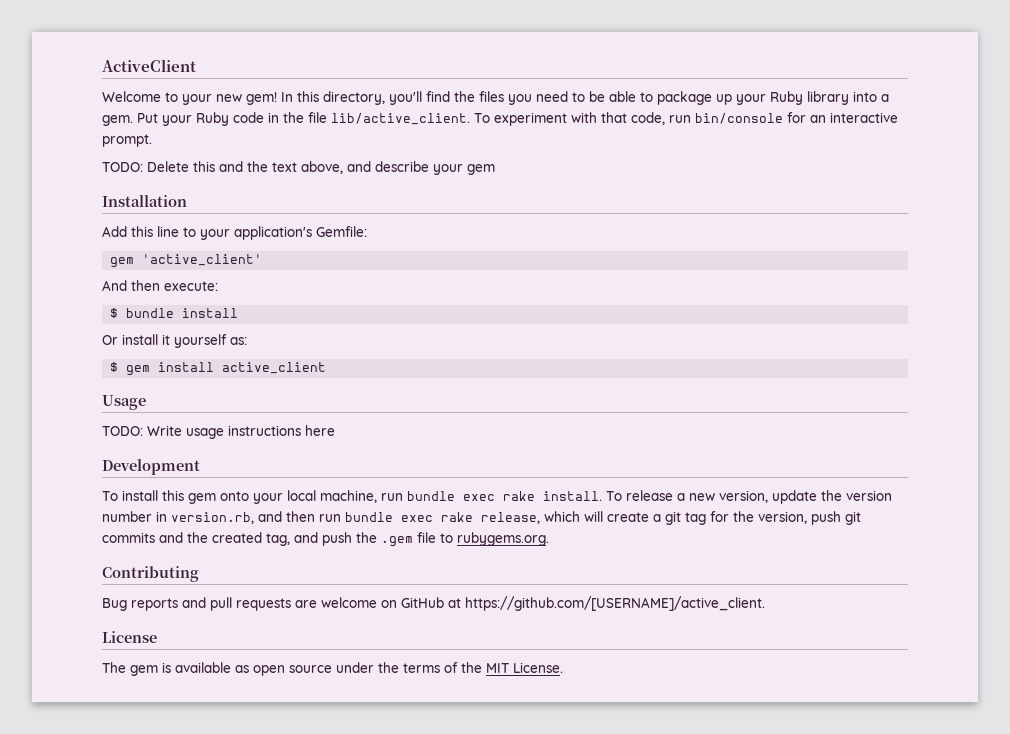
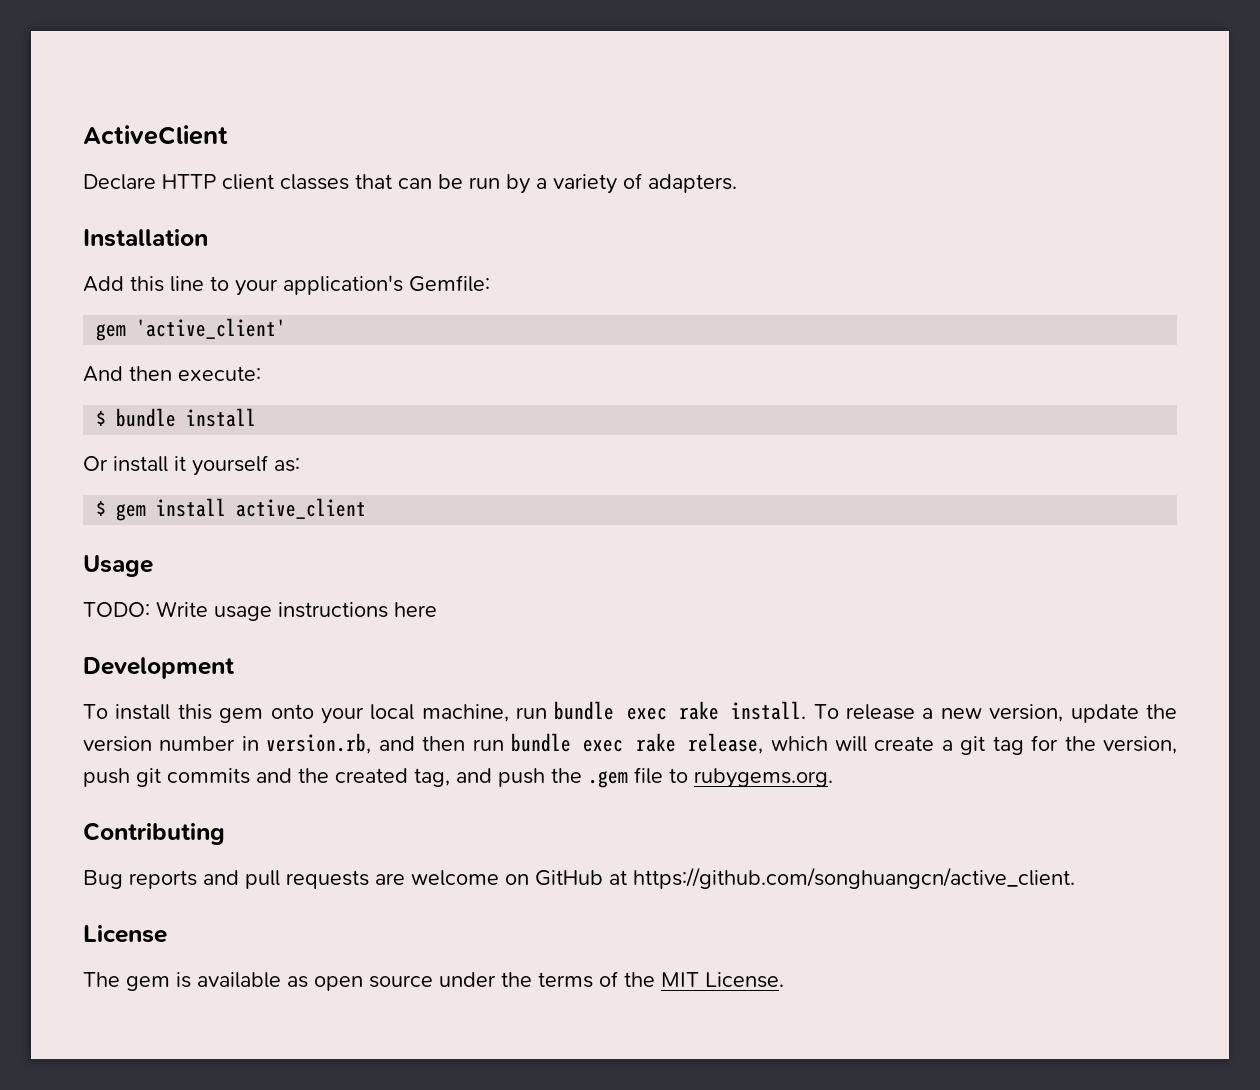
- Welcome to your new gem! In this directory, you'll find the files you need to be able to package up your Ruby library into a gem. Put your Ruby code in the file lib/active_client. To experiment with that code, run bin/console for an interactive prompt.
- TODO: Delete this and the text above, and describe your gem
+ Declare HTTP client classes that can be run by a variety of adapters.
- Bug reports and pull requests are welcome on GitHub at https://github.com/[USERNAME]/active_client.
+ Bug reports and pull requests are welcome on GitHub at https://github.com/songhuangcn/active_client.

